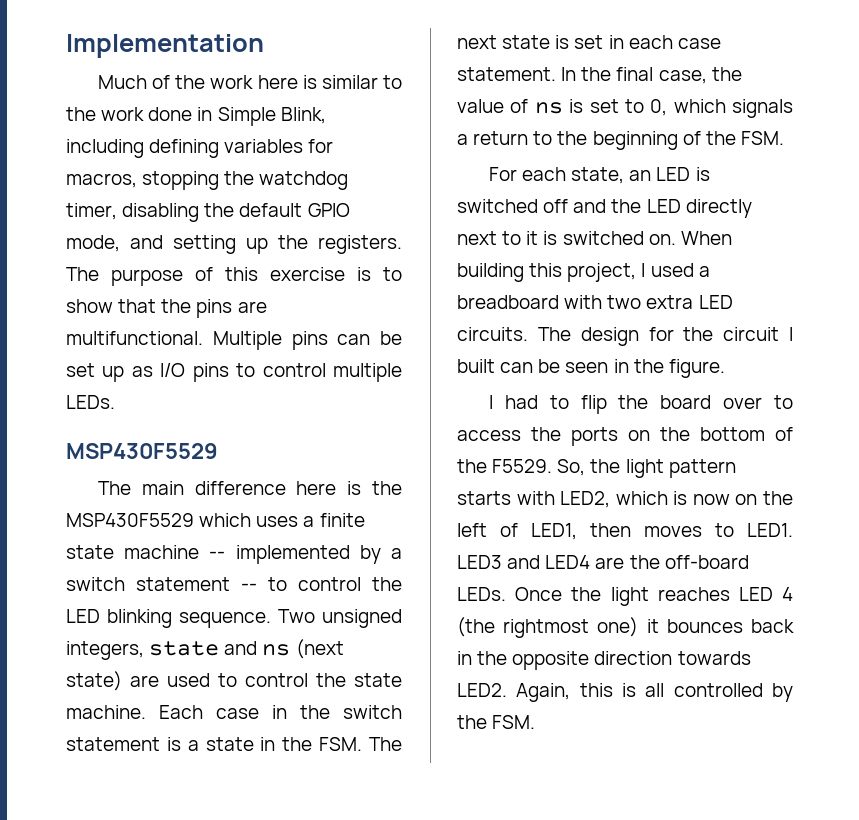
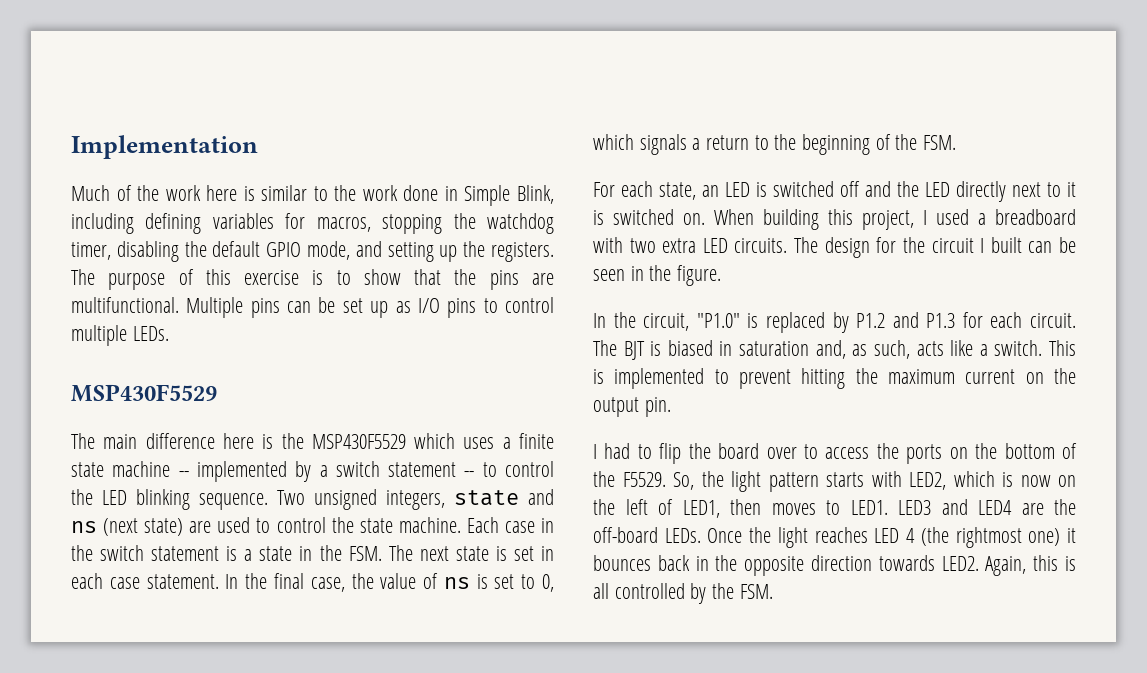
+ In the circuit, "P1.0" is replaced by P1.2 and P1.3 for each circuit. The BJT is biased in saturation and, as such, acts like a switch. This is implemented to prevent hitting the maximum current on the output pin.

